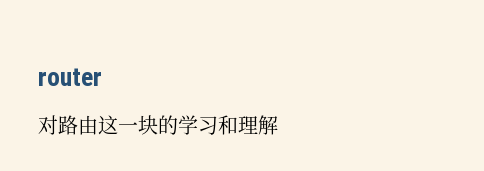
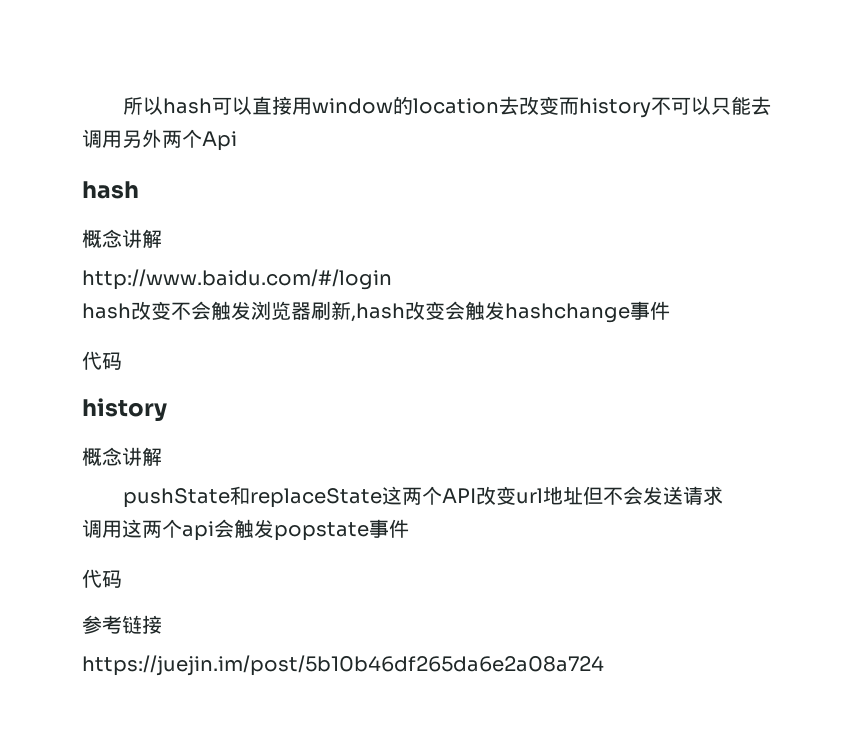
- router
- 对路由这一块的学习和理解
+ 所以hash可以直接用window的location去改变而history不可以只能去调用另外两个Api
+ hash
+ 概念讲解
+ http://www.baidu.com/#/login
+ hash改变不会触发浏览器刷新,hash改变会触发hashchange事件
+ 代码
+ history
+ 概念讲解
+ pushState和replaceState这两个API改变url地址但不会发送请求
+ 调用这两个api会触发popstate事件
+ 代码
+ 参考链接
+ https://juejin.im/post/5b10b46df265da6e2a08a724

